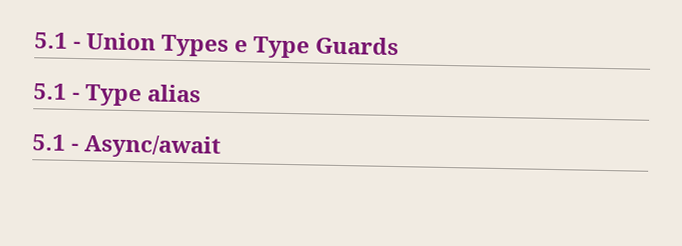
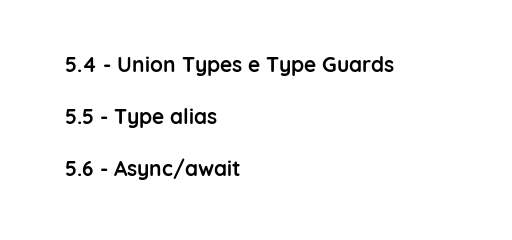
- 5.1 - Union Types e Type Guards
+ 5.4 - Union Types e Type Guards
- 5.1 - Type alias
+ 5.5 - Type alias
- 5.1 - Async/await
+ 5.6 - Async/await

